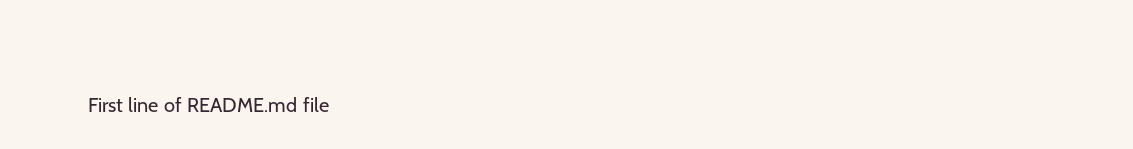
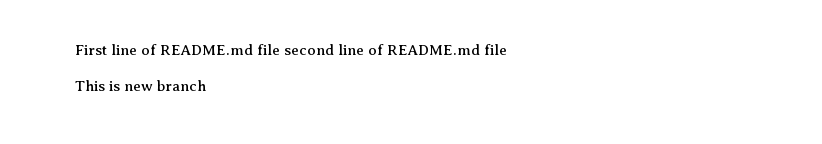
- First line of README.md file
+ First line of README.md file second line of README.md file
+ This is new branch

